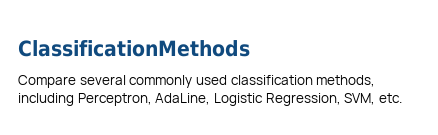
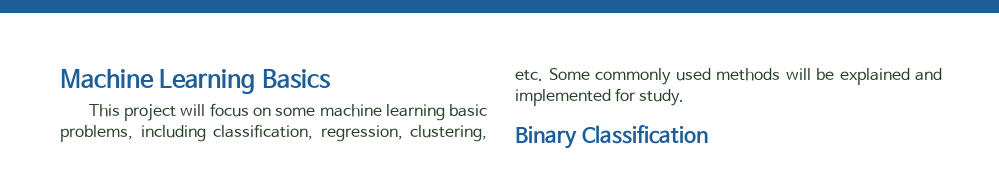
- ClassificationMethods
- Compare several commonly used classification methods, including Perceptron, AdaLine, Logistic Regression, SVM, etc.
+ Machine Learning Basics
+ This project will focus on some machine learning basic problems, including classification, regression, clustering, etc. Some commonly used methods will be explained and implemented for study.
+ Binary Classification

